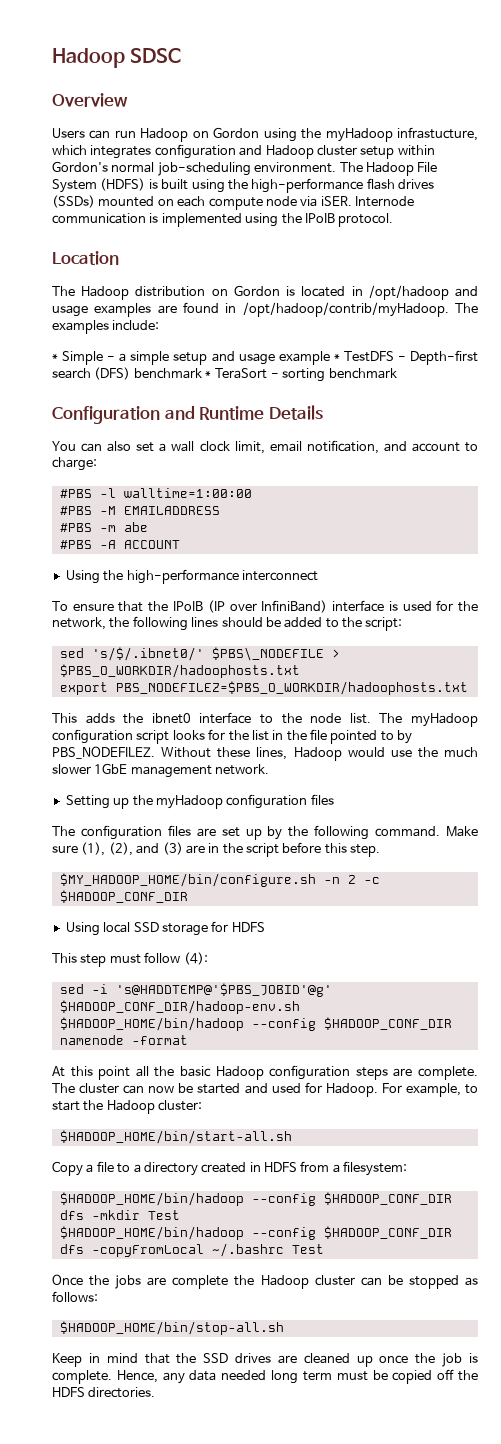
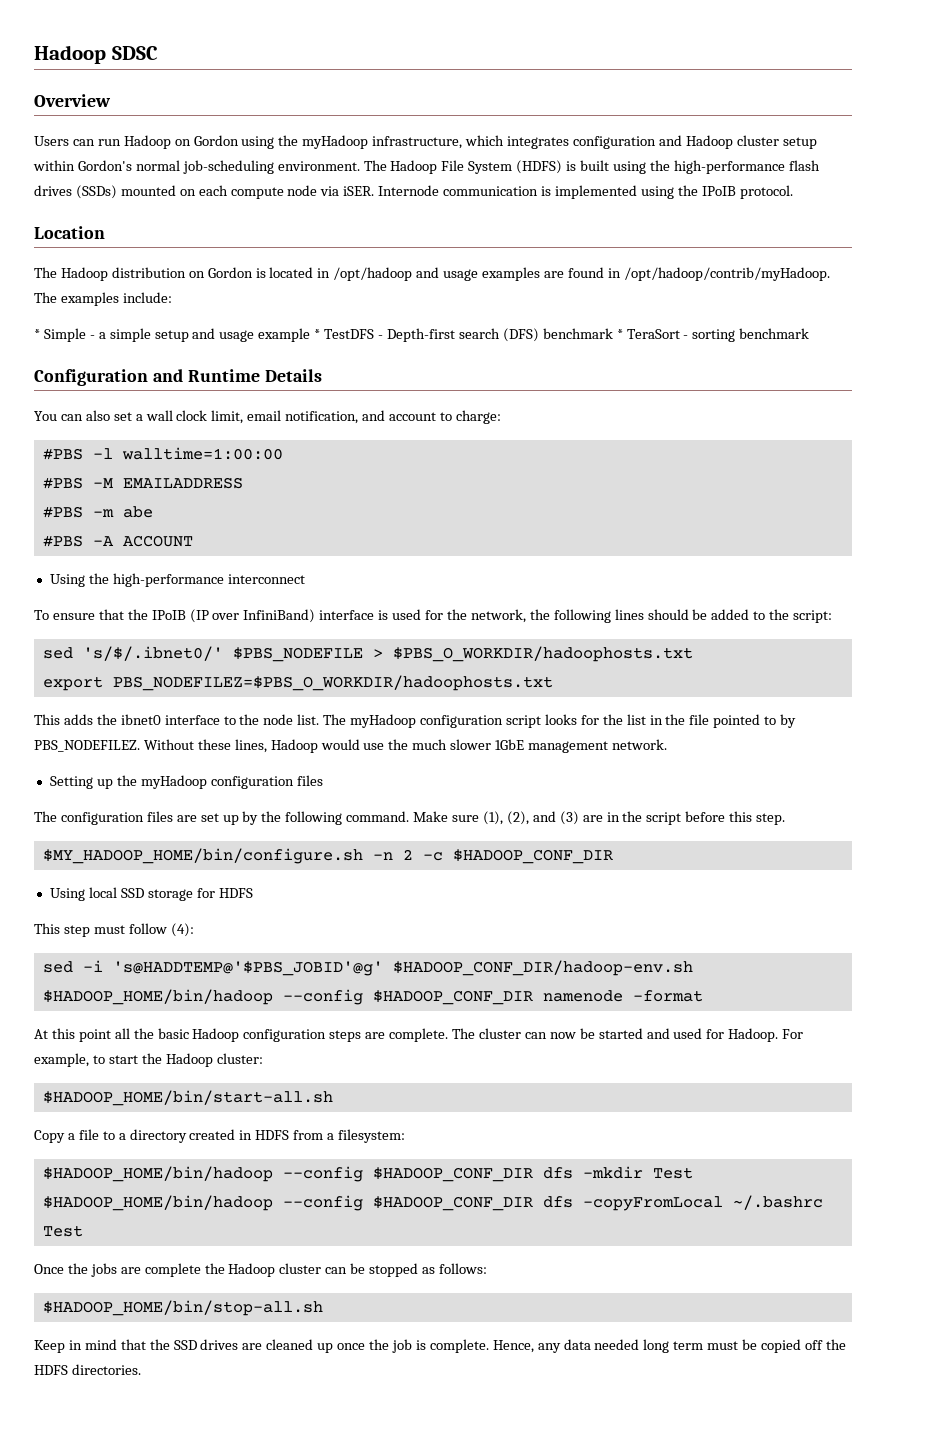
- Users can run Hadoop on Gordon using the myHadoop infrastucture, which integrates configuration and Hadoop cluster setup within Gordon's normal job-scheduling environment.
+ Users can run Hadoop on Gordon using the myHadoop infrastructure, which integrates configuration and Hadoop cluster setup within Gordon's normal job-scheduling environment.
- sed 's/$/.ibnet0/' $PBS\_NODEFILE > $PBS_O_WORKDIR/hadoophosts.txt
+ sed 's/$/.ibnet0/' $PBS_NODEFILE > $PBS_O_WORKDIR/hadoophosts.txt

